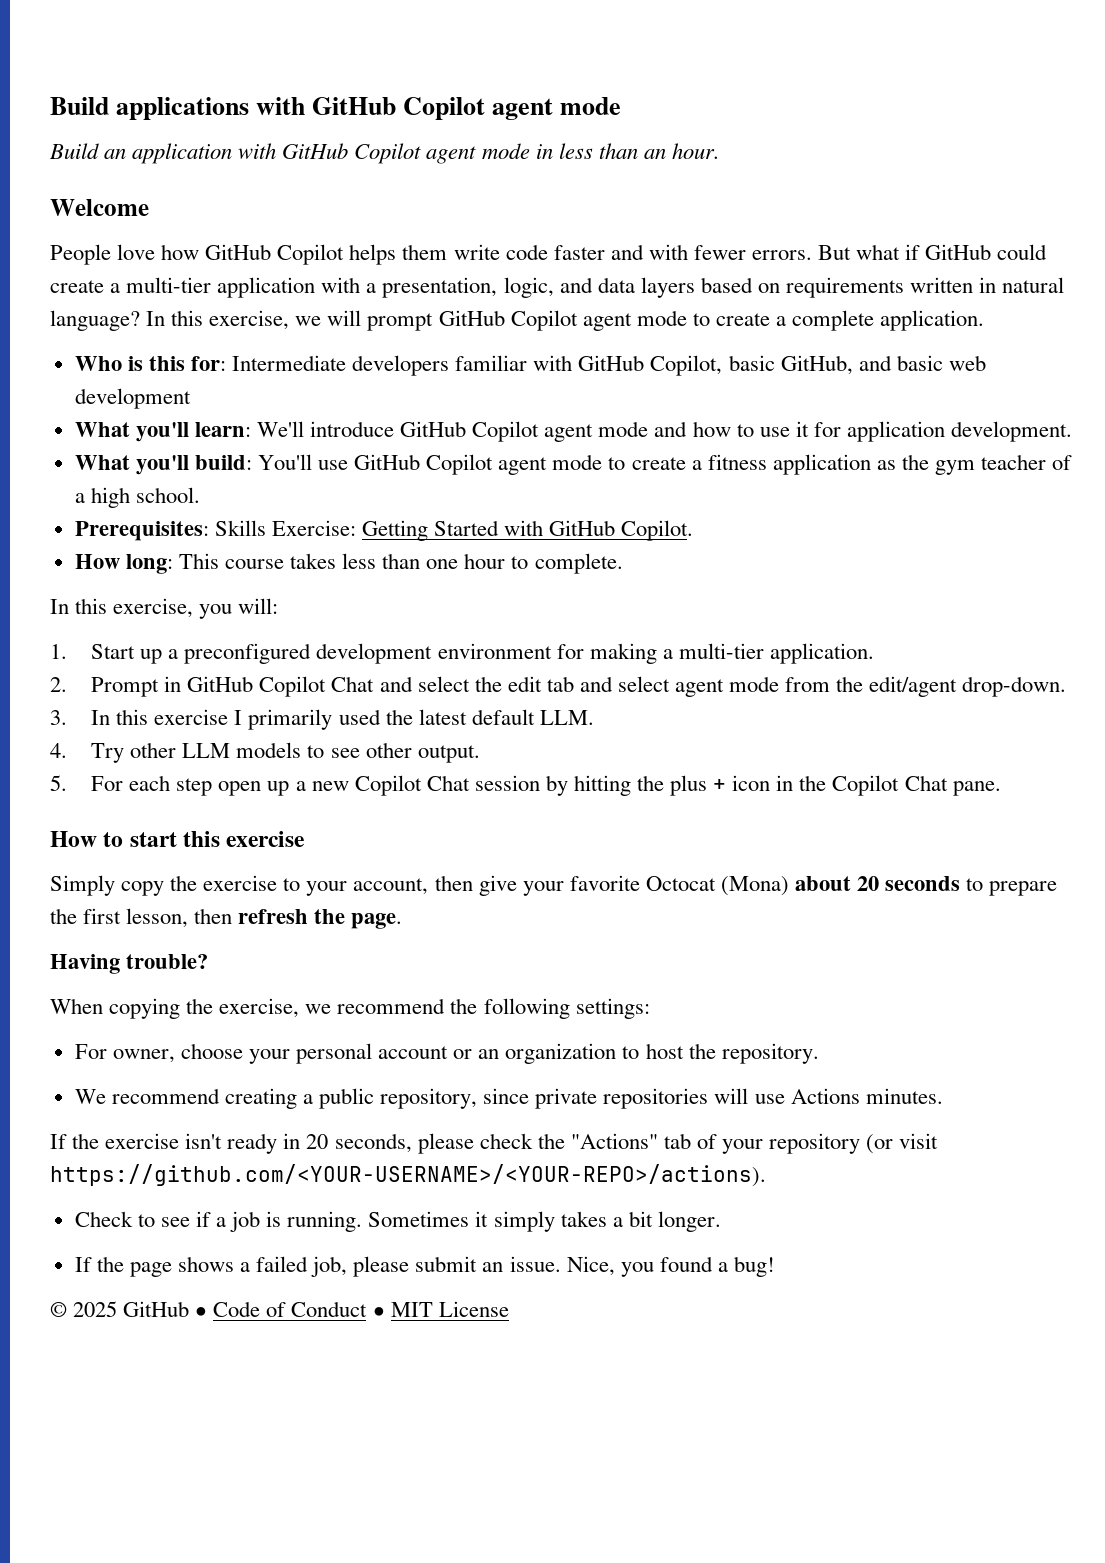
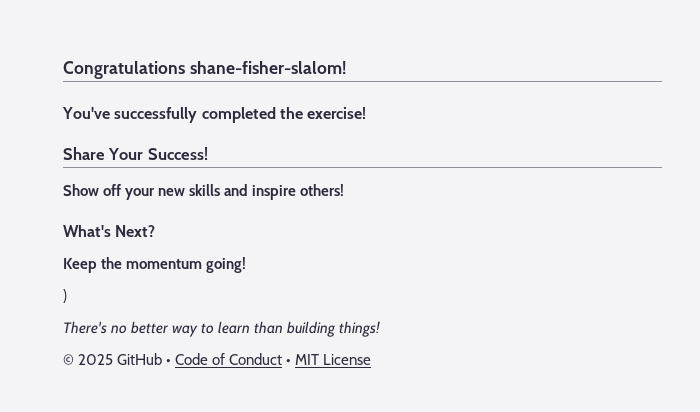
- Build applications with GitHub Copilot agent mode
- Build an application with GitHub Copilot agent mode in less than an hour.
- Welcome
- People love how GitHub Copilot helps them write code faster and with fewer errors. But what if GitHub could create a multi-tier application with a presentation, logic, and data layers based on requirements written in natural language? In this exercise, we will prompt GitHub Copilot agent mode to create a complete application.
- Who is this for: Intermediate developers familiar with GitHub Copilot, basic GitHub, and basic web development
- What you'll learn: We'll introduce GitHub Copilot agent mode and how to use it for application development.
- What you'll build: You'll use GitHub Copilot agent mode to create a fitness application as the gym teacher of a high school.
- Prerequisites: Skills Exercise: Getting Started with GitHub Copilot.
- How long: This course takes less than one hour to complete.
- In this exercise, you will:
- 1. Start up a preconfigured development environment for making a multi-tier application.
- 2. Prompt in GitHub Copilot Chat and select the edit tab and select agent mode from the edit/agent drop-down.
- 3. In this exercise I primarily used the latest default LLM.
- 4. Try other LLM models to see other output.
- 5. For each step open up a new Copilot Chat session by hitting the plus + icon in the Copilot Chat pane.
- How to start this exercise
- Simply copy the exercise to your account, then give your favorite Octocat (Mona) about 20 seconds to prepare the first lesson, then refresh the page.
- Having trouble?
- When copying the exercise, we recommend the following settings:
- For owner, choose your personal account or an organization to host the repository.
- We recommend creating a public repository, since private repositories will use Actions minutes.
- If the exercise isn't ready in 20 seconds, please check the "Actions" tab of your repository (or visit https://github.com/<YOUR-USERNAME>/<YOUR-REPO>/actions).
- Check to see if a job is running. Sometimes it simply takes a bit longer.
- If the page shows a failed job, please submit an issue. Nice, you found a bug!
+ Congratulations shane-fisher-slalom!
+ You've successfully completed the exercise!
+ Share Your Success!
+ Show off your new skills and inspire others!
+ What's Next?
+ Keep the momentum going!
+ )
+ There's no better way to learn than building things!

